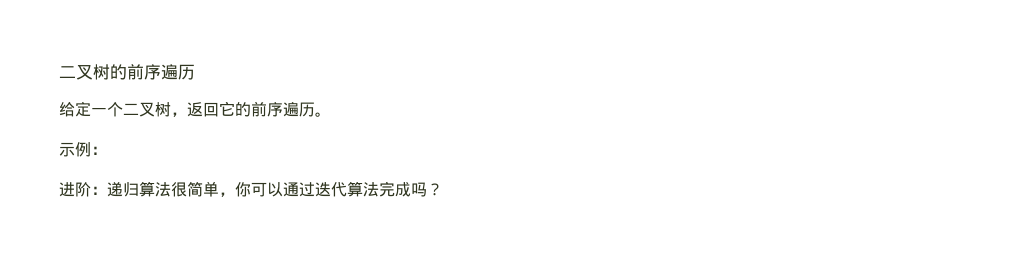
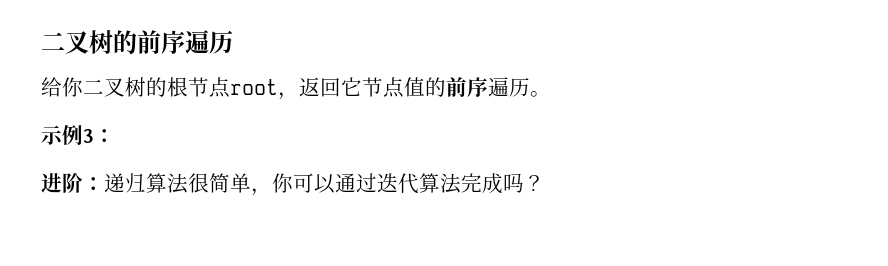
- 给定一个二叉树，返回它的前序遍历。
+ 给你二叉树的根节点root，返回它节点值的前序遍历。
- 示例：
+ 示例3：

